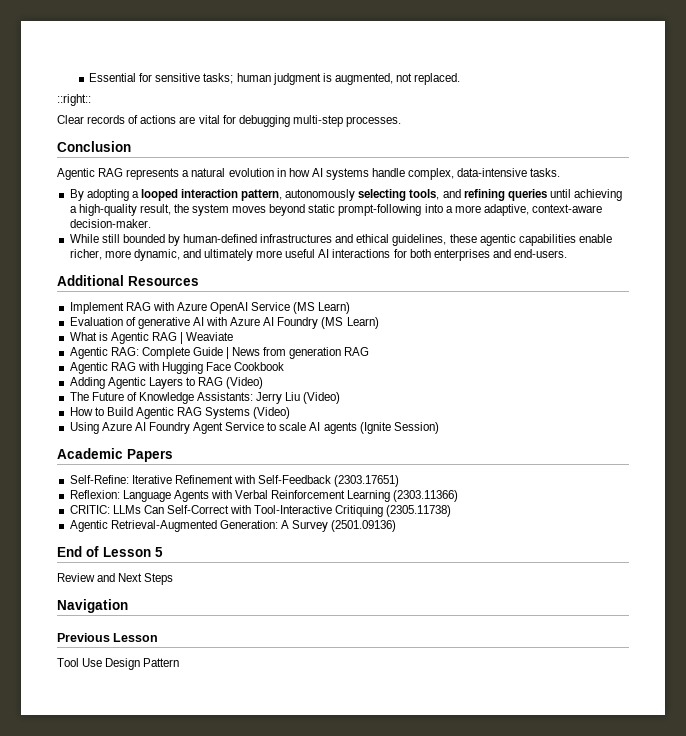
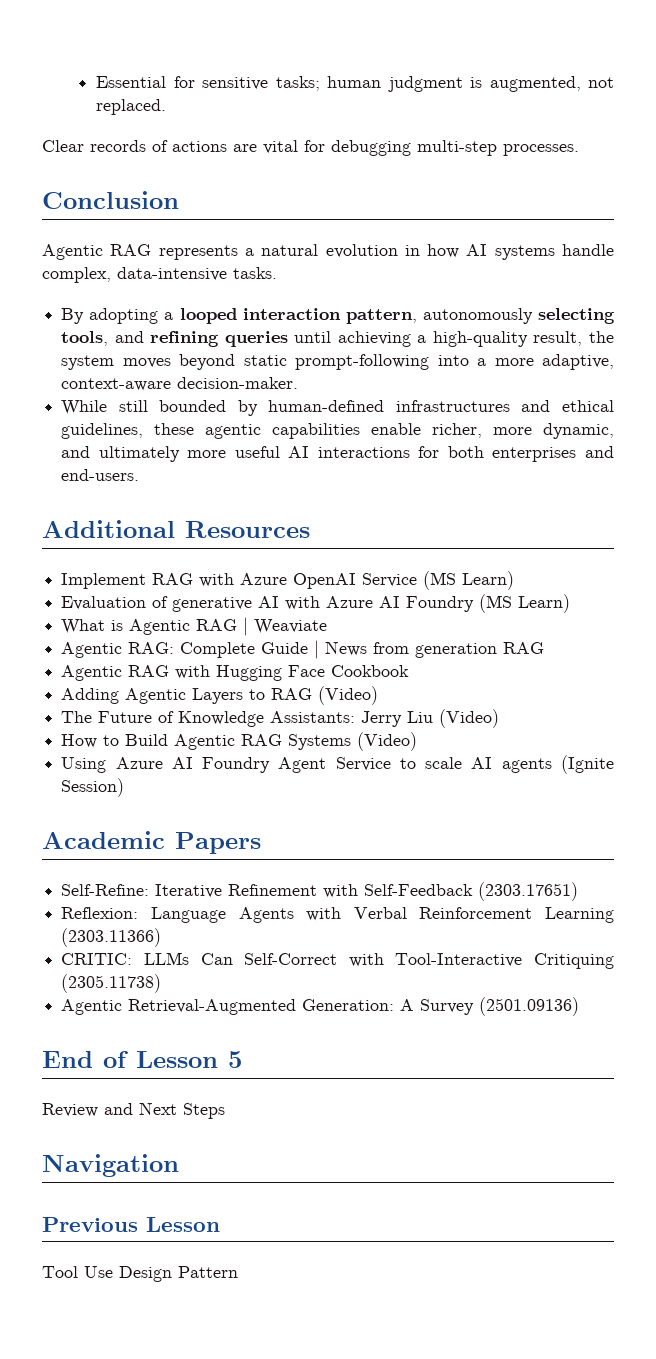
- ::right::

